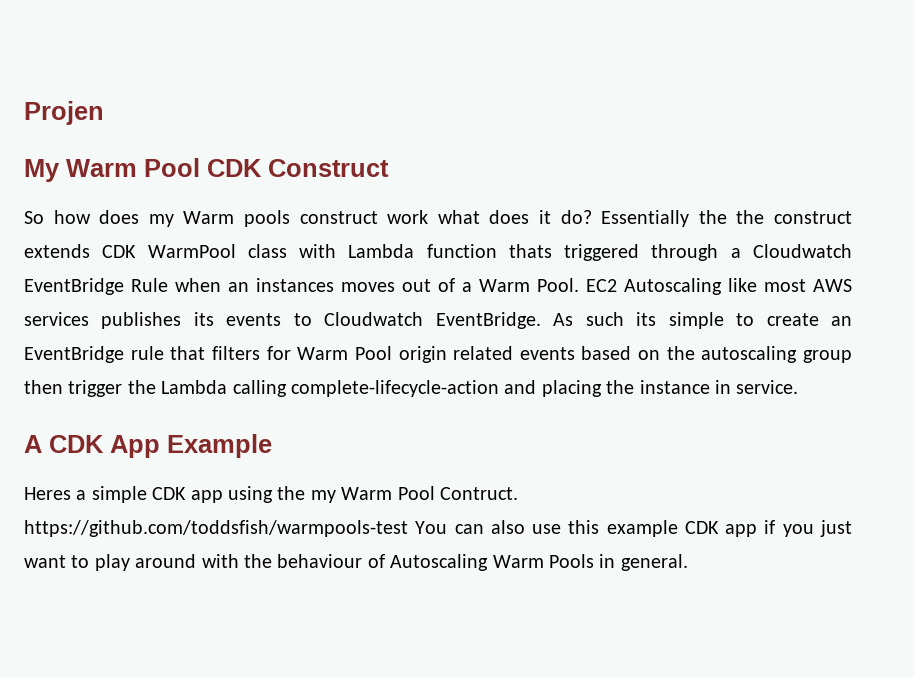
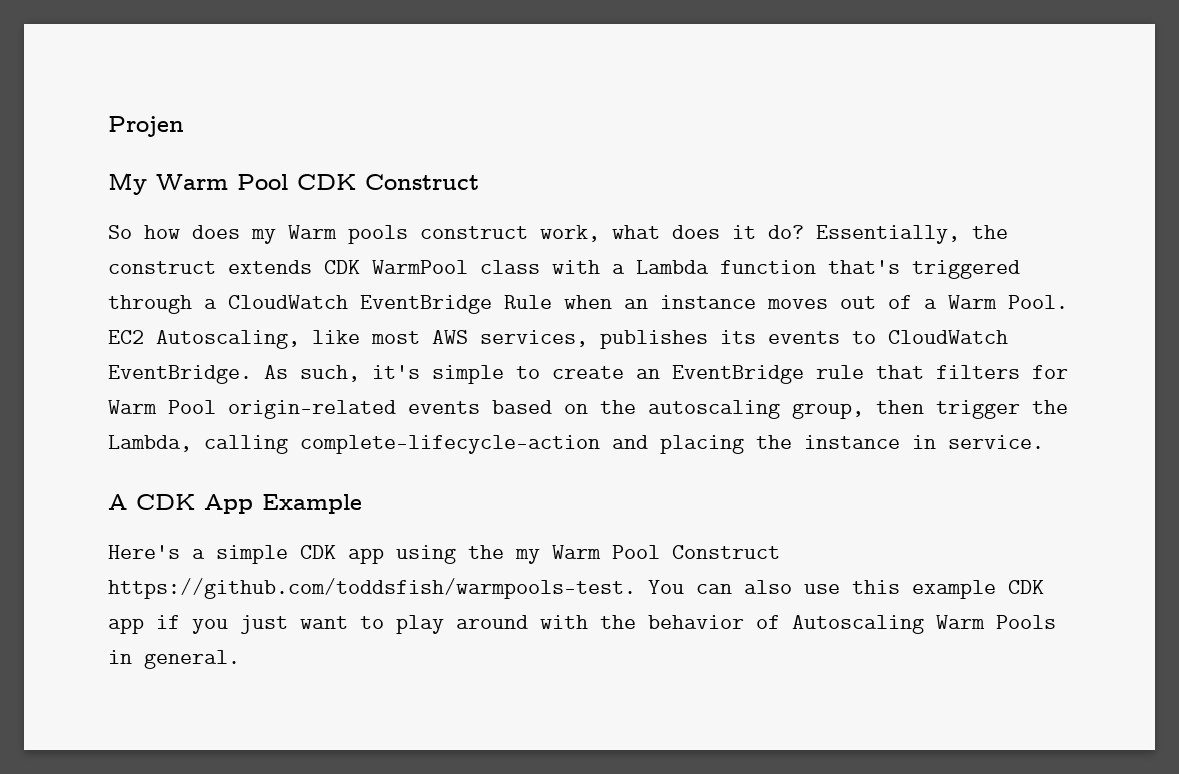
- So how does my Warm pools construct work what does it do?
+ So how does my Warm pools construct work, what does it do?
- Essentially the the construct extends CDK WarmPool class with Lambda function thats triggered through a Cloudwatch EventBridge Rule when an instances moves out of a Warm Pool.
+ Essentially, the construct extends CDK WarmPool class with a Lambda function that's triggered through a CloudWatch EventBridge Rule when an instance moves out of a Warm Pool.
- EC2 Autoscaling like most AWS services publishes its events to Cloudwatch EventBridge.
+ EC2 Autoscaling, like most AWS services, publishes its events to CloudWatch EventBridge.
- As such its simple to create an EventBridge rule that filters for Warm Pool origin related events based on the autoscaling group then trigger the Lambda calling complete-lifecycle-action and placing the instance in service.
+ As such, it's simple to create an EventBridge rule that filters for Warm Pool origin-related events based on the autoscaling group, then trigger the Lambda, calling complete-lifecycle-action and placing the instance in service.
- Heres a simple CDK app using the my Warm Pool Contruct. https://github.com/toddsfish/warmpools-test You can also use this example CDK app if you just want to play around with the behaviour of Autoscaling Warm Pools in general.
+ Here's a simple CDK app using the my Warm Pool Construct https://github.com/toddsfish/warmpools-test. You can also use this example CDK app if you just want to play around with the behavior of Autoscaling Warm Pools in general.

